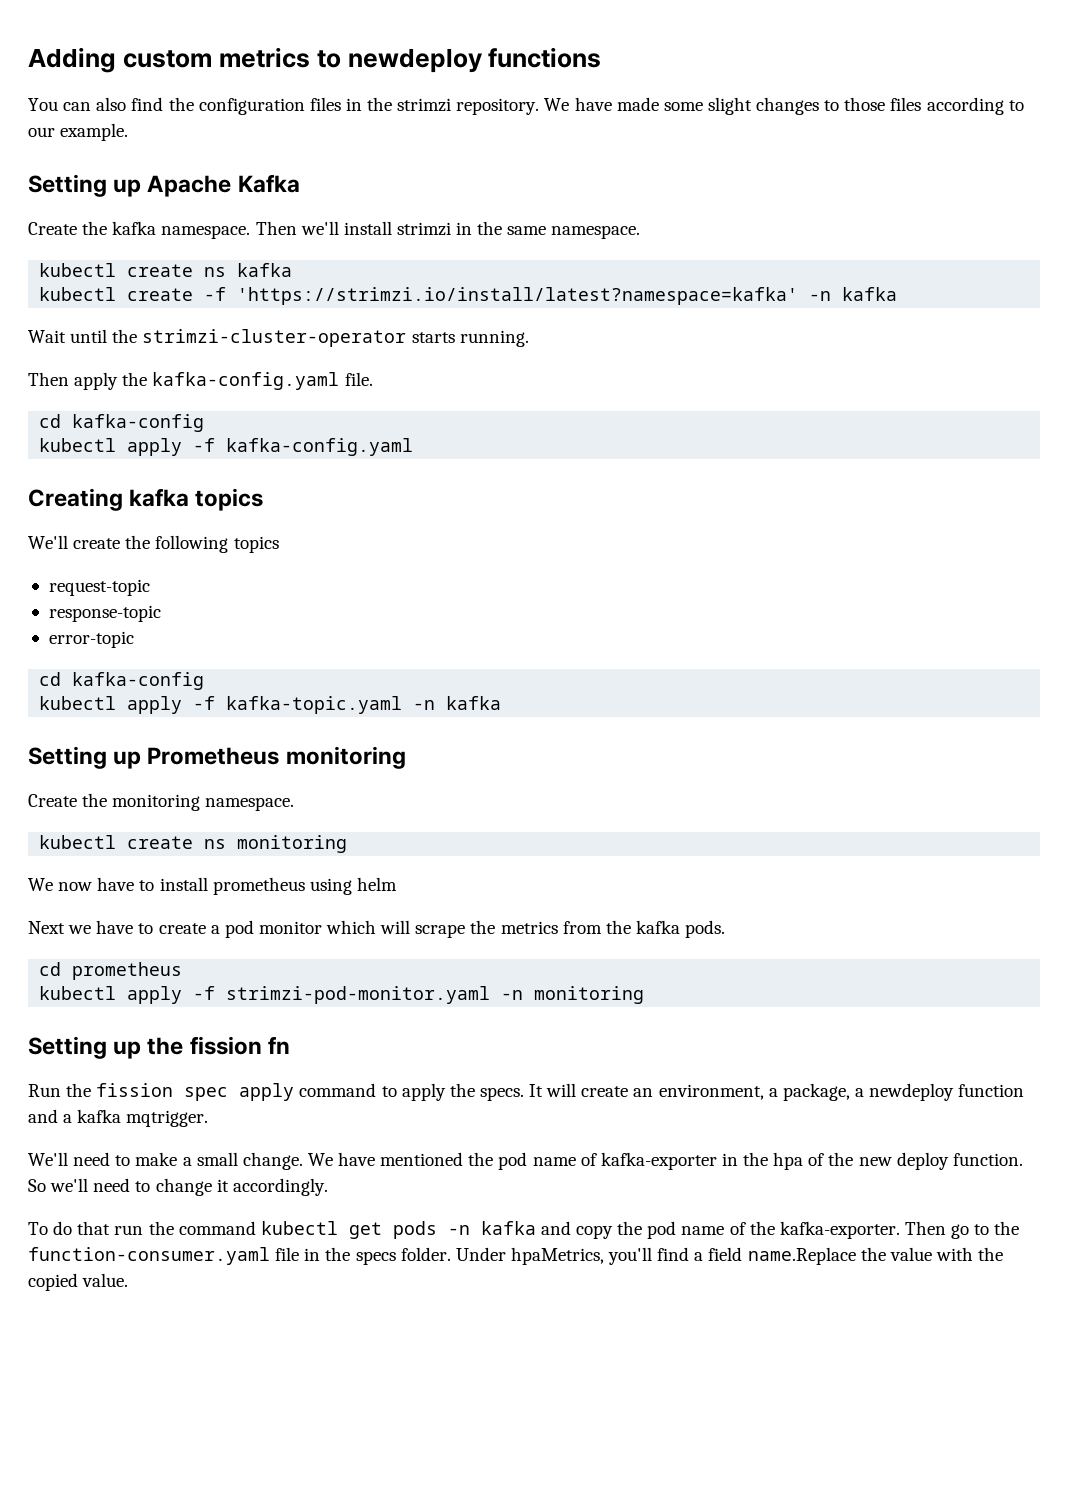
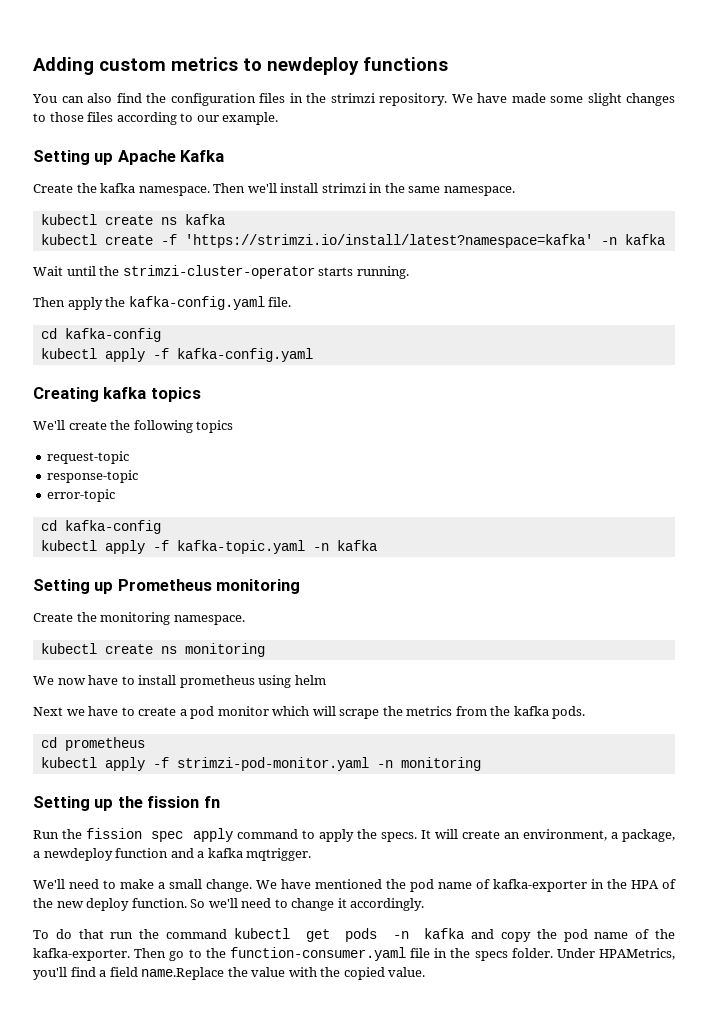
- We have mentioned the pod name of kafka-exporter in the hpa of the new deploy function.
+ We have mentioned the pod name of kafka-exporter in the HPA of the new deploy function.
- Under hpaMetrics, you'll find a field name.Replace the value with the copied value.
+ Under HPAMetrics, you'll find a field name.Replace the value with the copied value.

